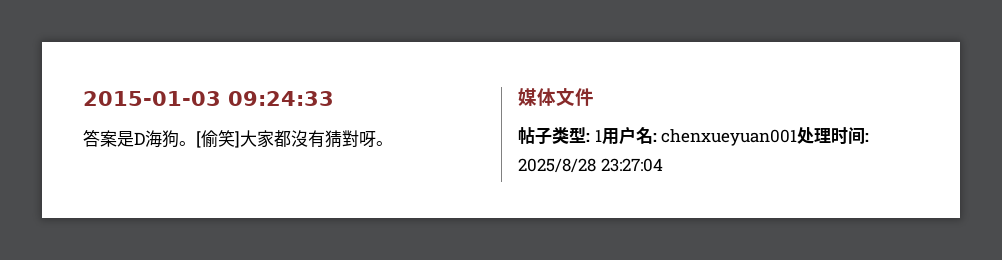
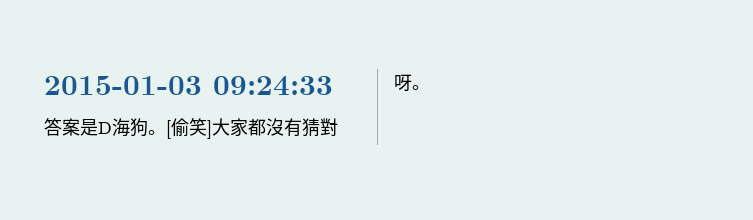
- 媒体文件
- 帖子类型: 1用户名: chenxueyuan001处理时间: 2025/8/28 23:27:04

